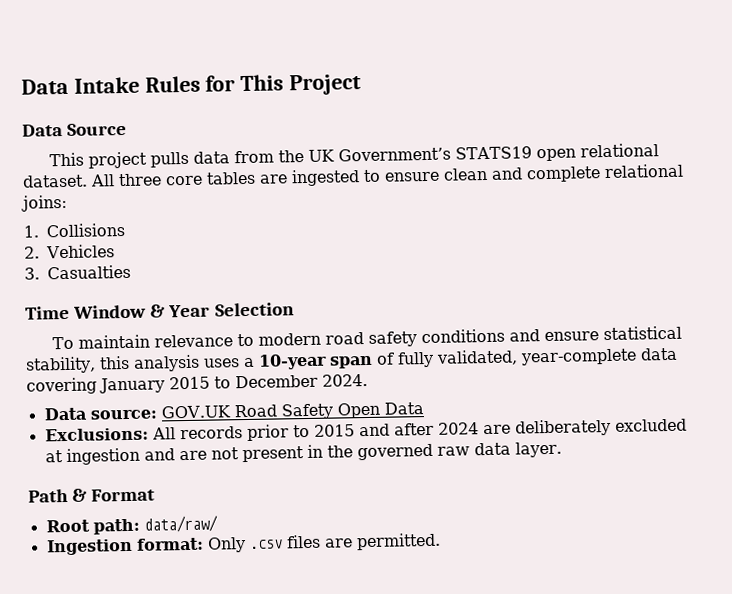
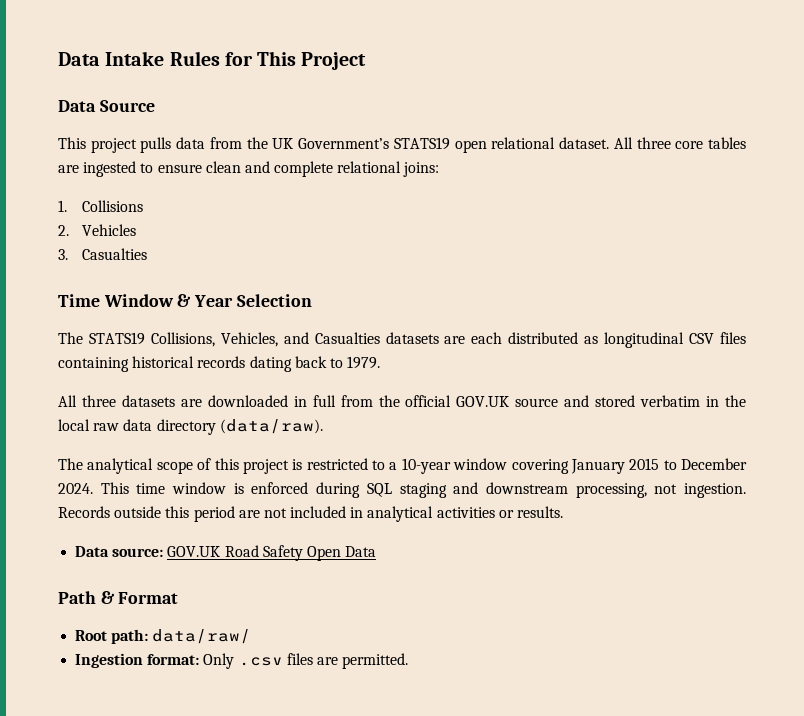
- To maintain relevance to modern road safety conditions and ensure statistical stability, this analysis uses a 10-year span of fully validated, year-complete data covering January 2015 to December 2024.
+ The STATS19 Collisions, Vehicles, and Casualties datasets are each distributed as longitudinal CSV files containing historical records dating back to 1979.
+ All three datasets are downloaded in full from the official GOV.UK source and stored verbatim in the local raw data directory (data/raw).
+ The analytical scope of this project is restricted to a 10-year window covering January 2015 to December 2024. This time window is enforced during SQL staging and downstream processing, not ingestion. Records outside this period are not included in analytical activities or results.
- Exclusions: All records prior to 2015 and after 2024 are deliberately excluded at ingestion and are not present in the governed raw data layer.

